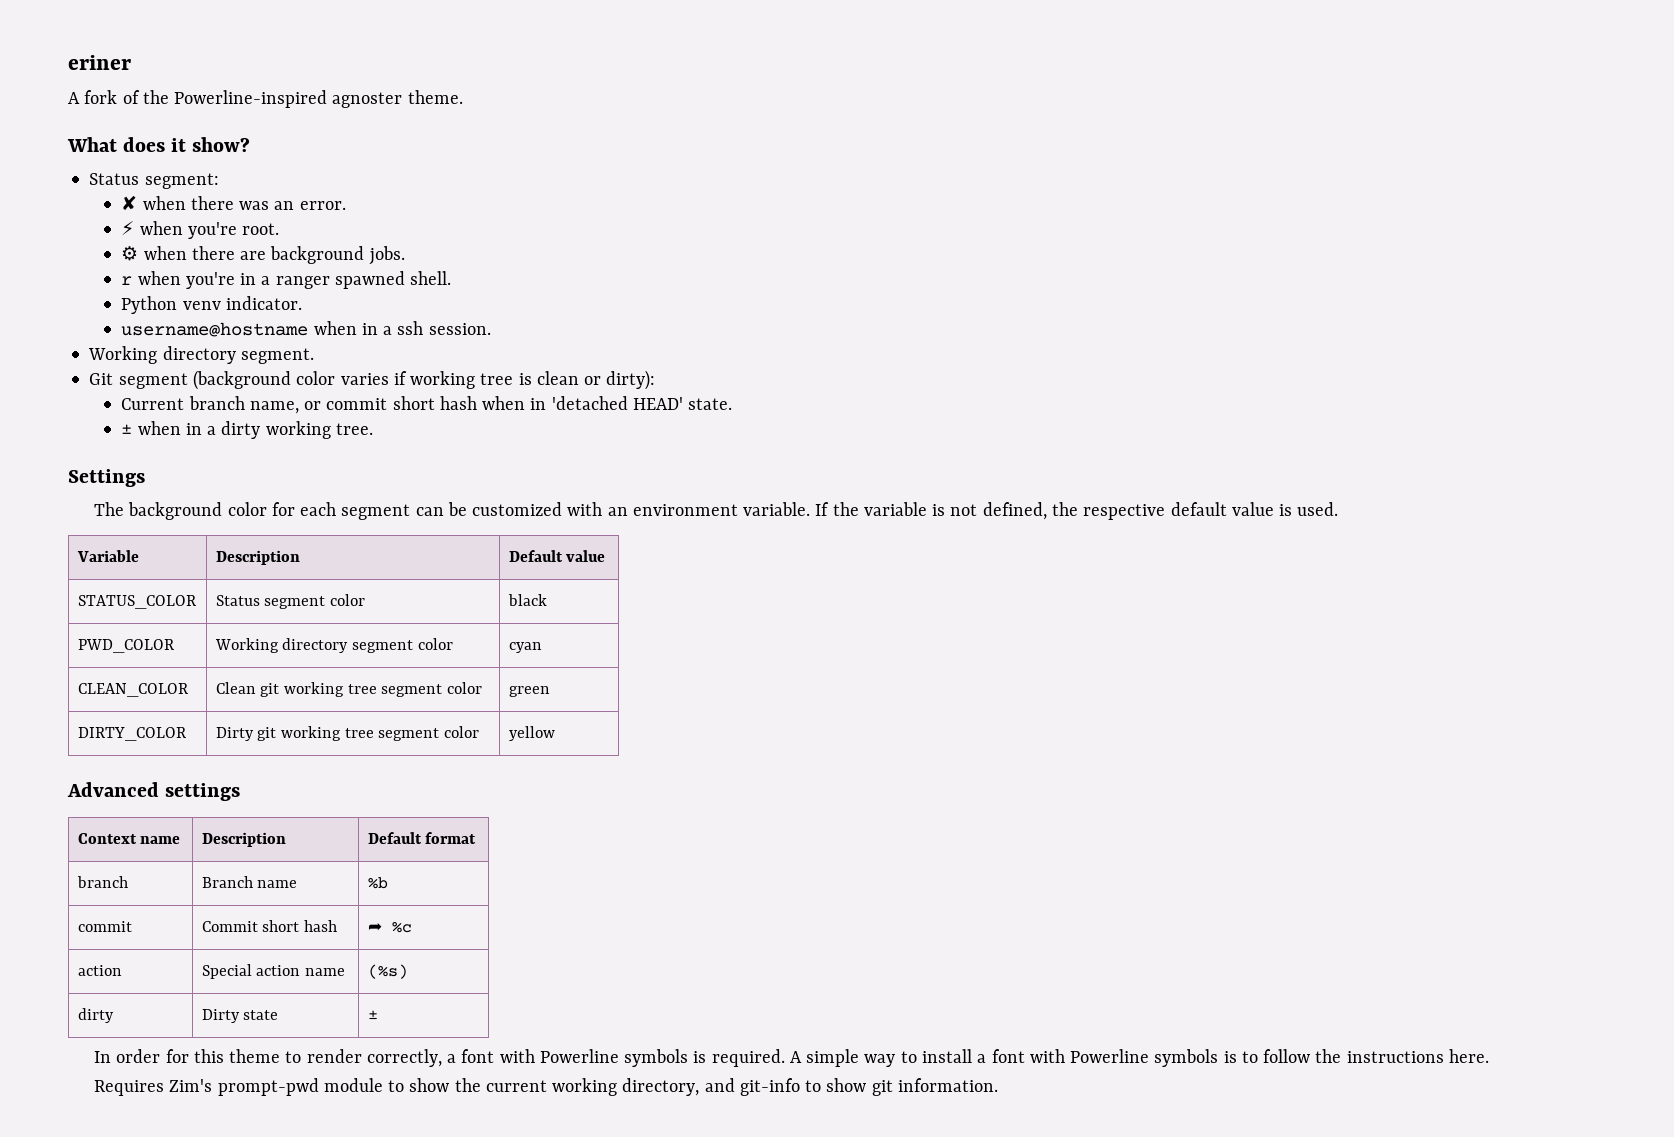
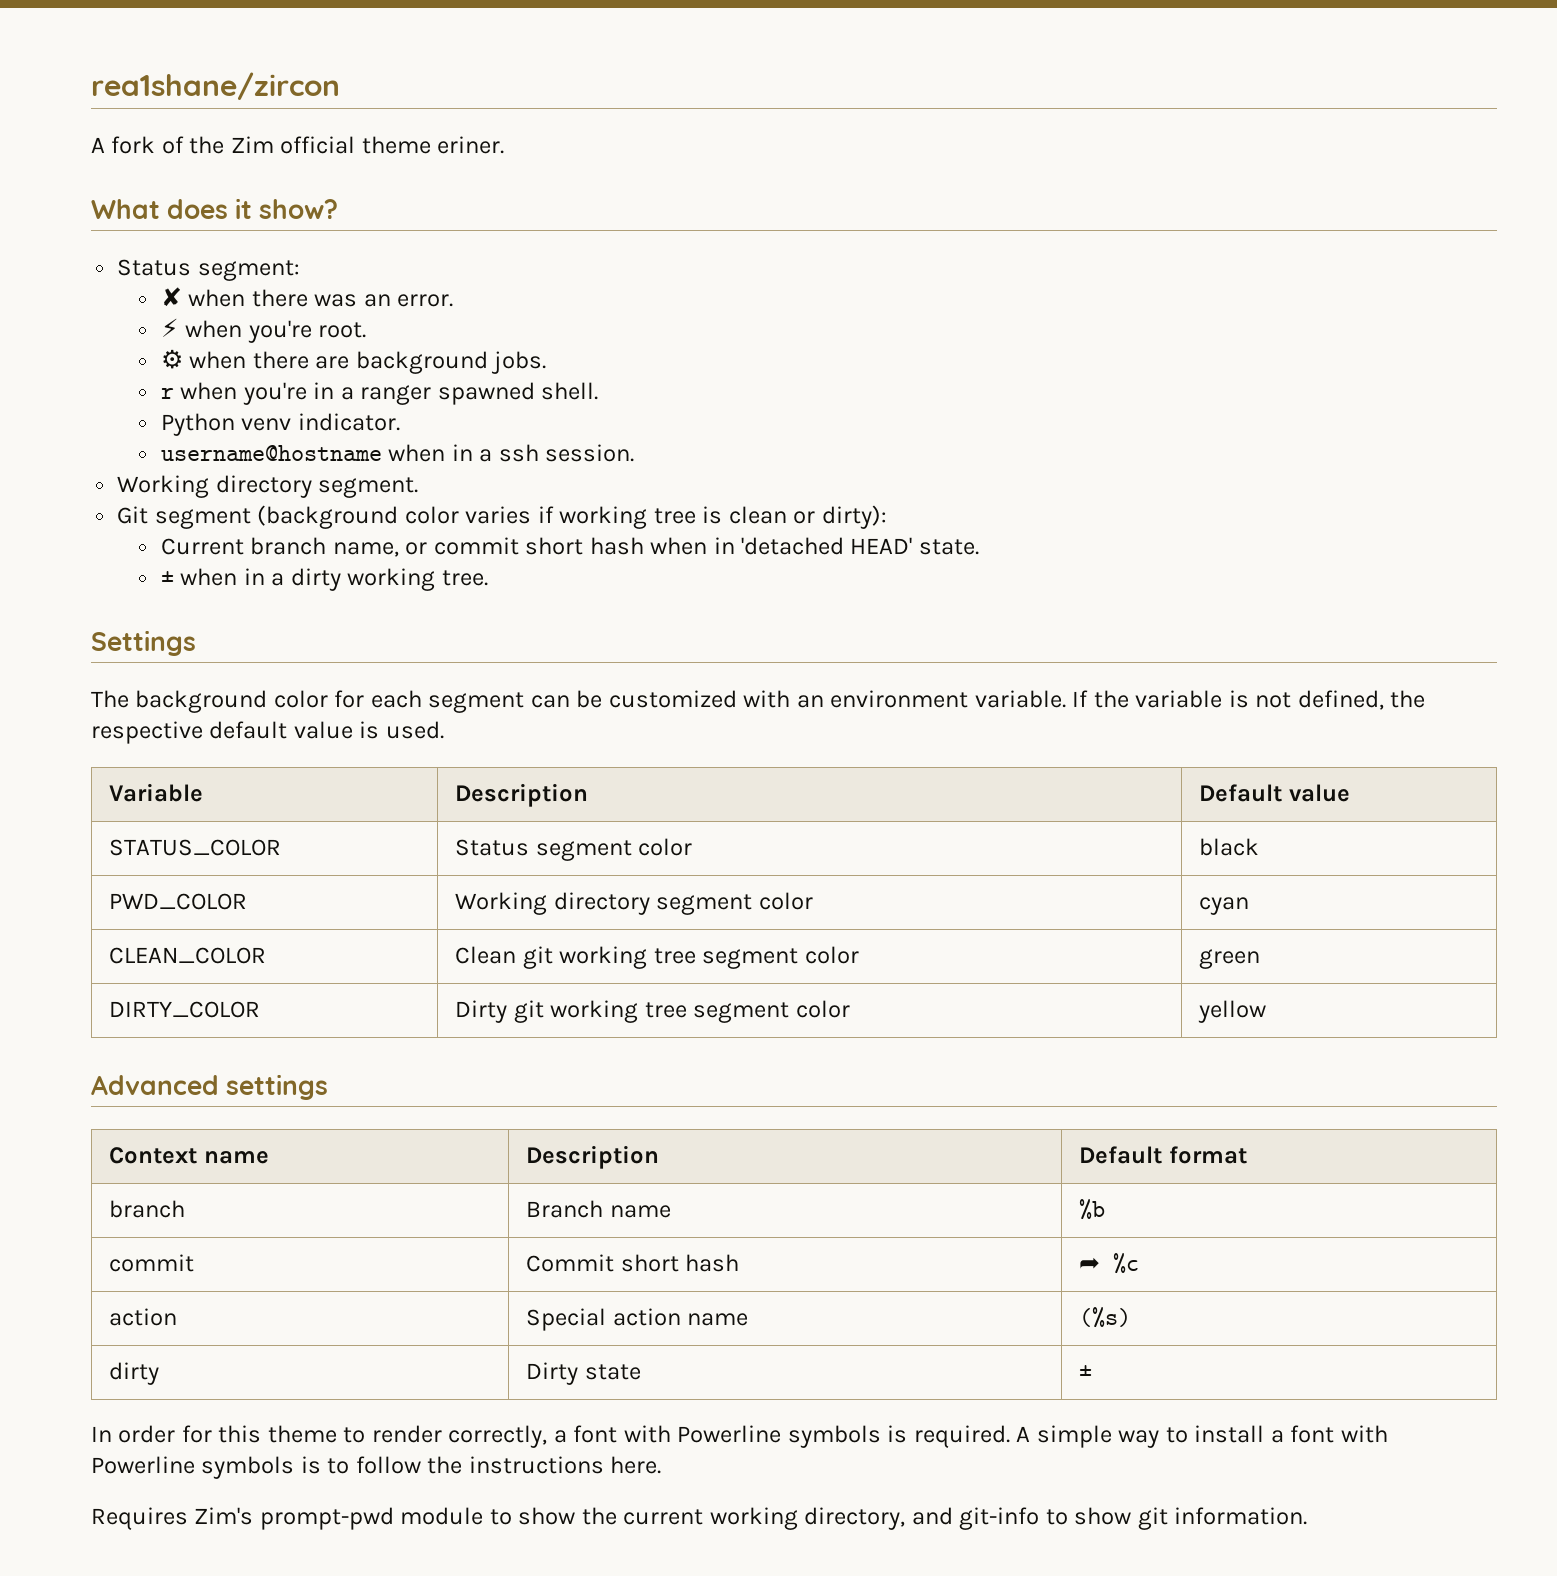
- eriner
+ rea1shane/zircon
- A fork of the Powerline-inspired agnoster theme.
+ A fork of the Zim official theme eriner.

